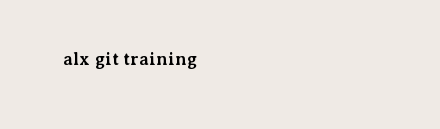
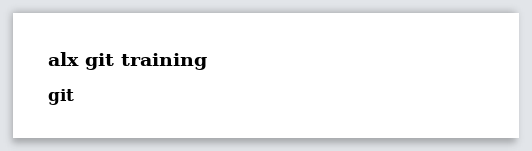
  alx git training
+ git

